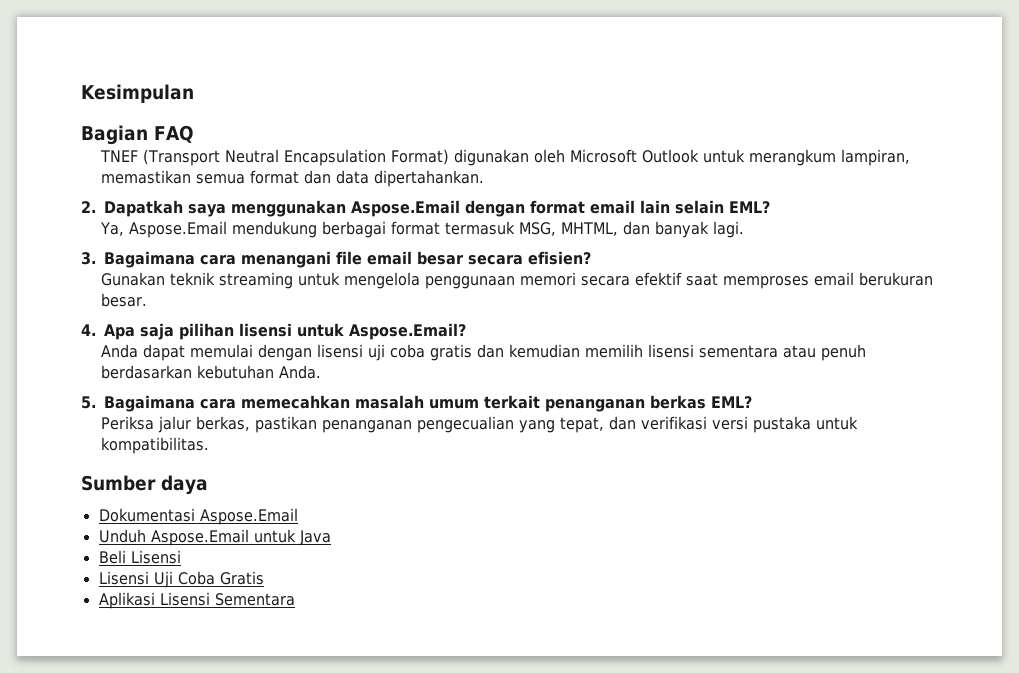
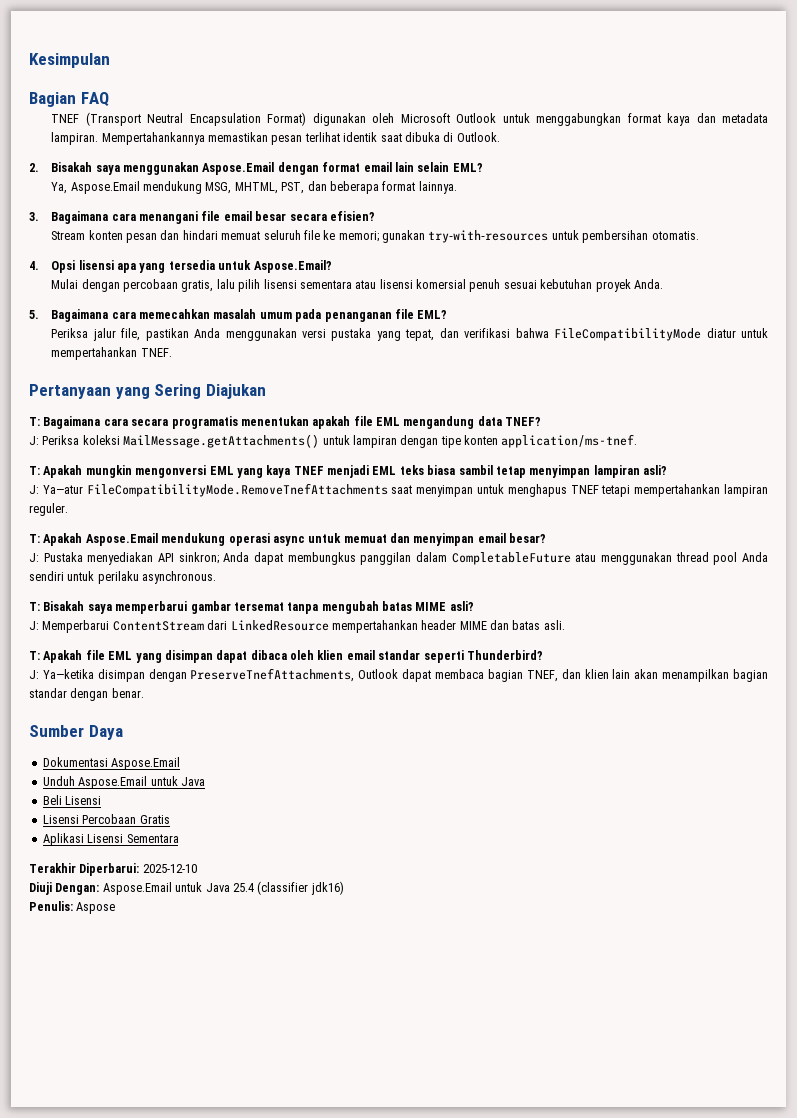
- TNEF (Transport Neutral Encapsulation Format) digunakan oleh Microsoft Outlook untuk merangkum lampiran, memastikan semua format dan data dipertahankan.
+ TNEF (Transport Neutral Encapsulation Format) digunakan oleh Microsoft Outlook untuk menggabungkan format kaya dan metadata lampiran. Mempertahankannya memastikan pesan terlihat identik saat dibuka di Outlook.
- 2. Dapatkah saya menggunakan Aspose.Email dengan format email lain selain EML?
+ 2. Bisakah saya menggunakan Aspose.Email dengan format email lain selain EML?
- Ya, Aspose.Email mendukung berbagai format termasuk MSG, MHTML, dan banyak lagi.
+ Ya, Aspose.Email mendukung MSG, MHTML, PST, dan beberapa format lainnya.
- Gunakan teknik streaming untuk mengelola penggunaan memori secara efektif saat memproses email berukuran besar.
- 4. Apa saja pilihan lisensi untuk Aspose.Email?
- Anda dapat memulai dengan lisensi uji coba gratis dan kemudian memilih lisensi sementara atau penuh berdasarkan kebutuhan Anda.
+ Stream konten pesan dan hindari memuat seluruh file ke memori; gunakan try‑with‑resources untuk pembersihan otomatis.
+ 4. Opsi lisensi apa yang tersedia untuk Aspose.Email?
+ Mulai dengan percobaan gratis, lalu pilih lisensi sementara atau lisensi komersial penuh sesuai kebutuhan proyek Anda.
- 5. Bagaimana cara memecahkan masalah umum terkait penanganan berkas EML?
+ 5. Bagaimana cara memecahkan masalah umum pada penanganan file EML?
- Periksa jalur berkas, pastikan penanganan pengecualian yang tepat, dan verifikasi versi pustaka untuk kompatibilitas.
+ Periksa jalur file, pastikan Anda menggunakan versi pustaka yang tepat, dan verifikasi bahwa FileCompatibilityMode diatur untuk mempertahankan TNEF.
+ Pertanyaan yang Sering Diajukan
+ T: Bagaimana cara secara programatis menentukan apakah file EML mengandung data TNEF?
+ J: Periksa koleksi MailMessage.getAttachments() untuk lampiran dengan tipe konten application/ms-tnef.
+ T: Apakah mungkin mengonversi EML yang kaya TNEF menjadi EML teks biasa sambil tetap menyimpan lampiran asli?
+ J: Ya—atur FileCompatibilityMode.RemoveTnefAttachments saat menyimpan untuk menghapus TNEF tetapi mempertahankan lampiran reguler.
+ T: Apakah Aspose.Email mendukung operasi async untuk memuat dan menyimpan email besar?
+ J: Pustaka menyediakan API sinkron; Anda dapat membungkus panggilan dalam CompletableFuture atau menggunakan thread pool Anda sendiri untuk perilaku asynchronous.
+ T: Bisakah saya memperbarui gambar tersemat tanpa mengubah batas MIME asli?
+ J: Memperbarui ContentStream dari LinkedResource mempertahankan header MIME dan batas asli.
+ T: Apakah file EML yang disimpan dapat dibaca oleh klien email standar seperti Thunderbird?
+ J: Ya—ketika disimpan dengan PreserveTnefAttachments, Outlook dapat membaca bagian TNEF, dan klien lain akan menampilkan bagian standar dengan benar.
- Sumber daya
+ Sumber Daya
- Lisensi Uji Coba Gratis
+ Lisensi Percobaan Gratis
+ Terakhir Diperbarui: 2025-12-10
+ Diuji Dengan: Aspose.Email untuk Java 25.4 (classifier jdk16)
+ Penulis: Aspose

